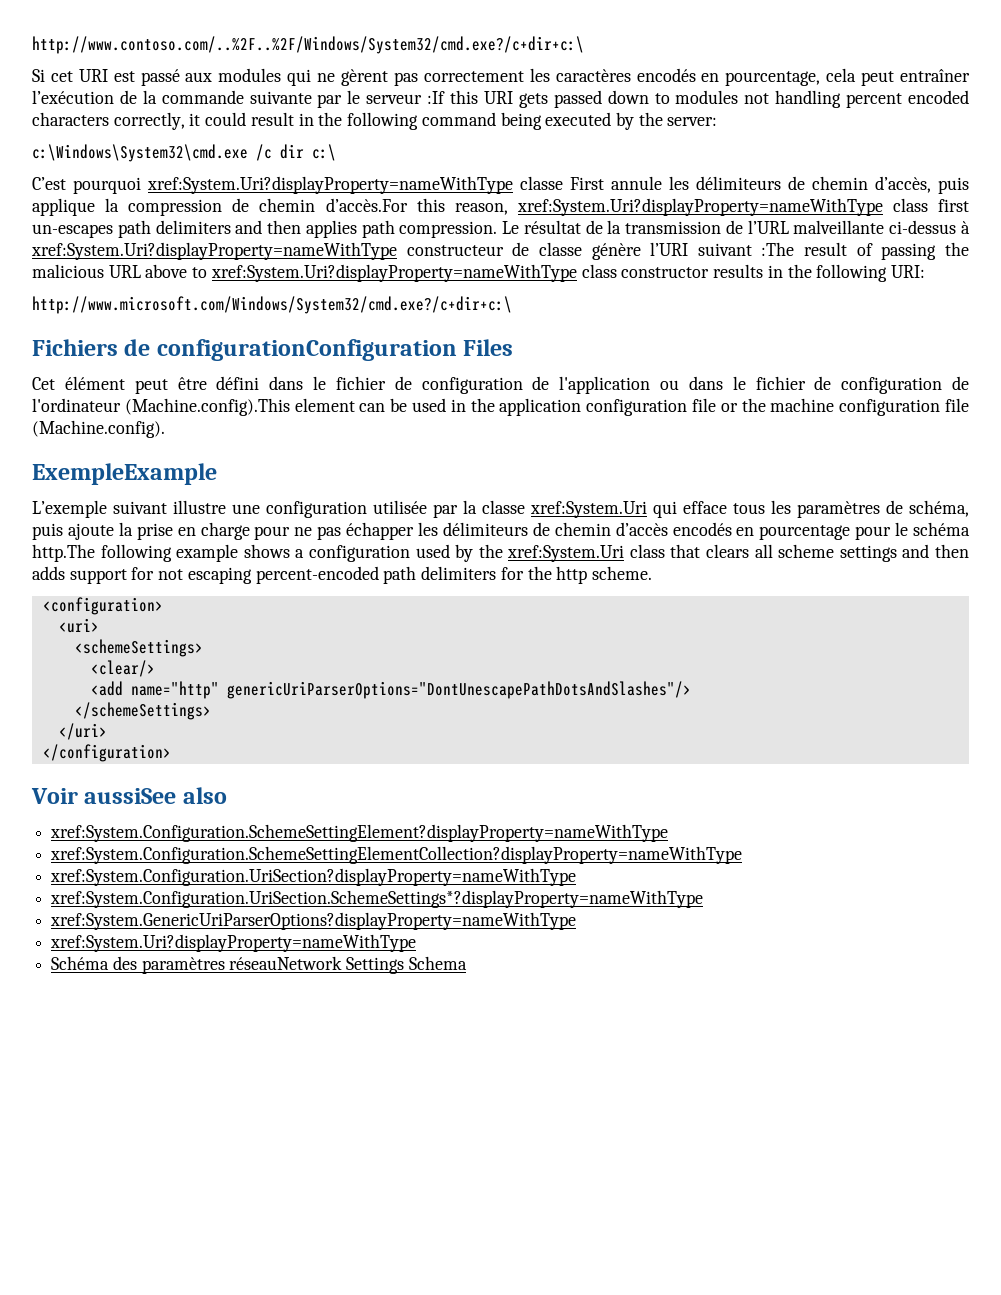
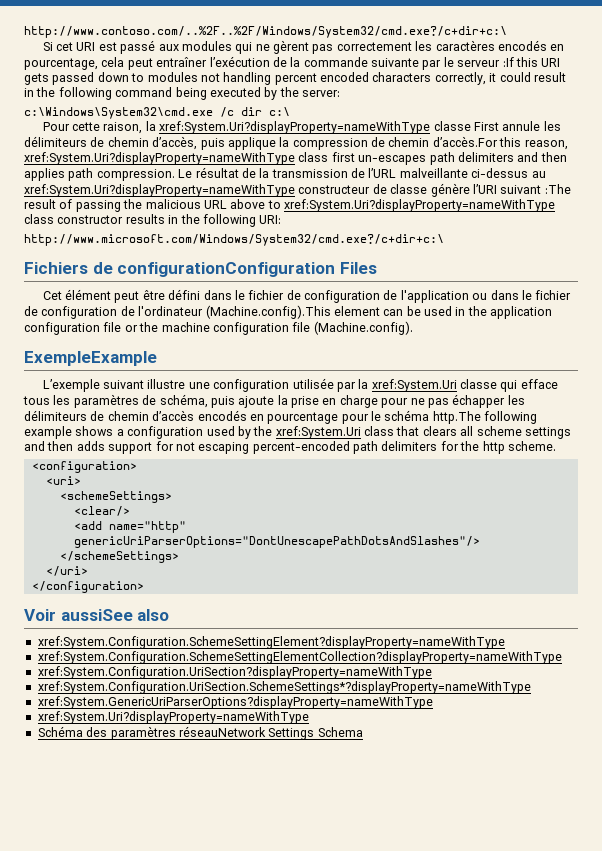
- C’est pourquoi xref:System.Uri?displayProperty=nameWithType classe First annule les délimiteurs de chemin d’accès, puis applique la compression de chemin d’accès.For this reason, xref:System.Uri?displayProperty=nameWithType class first un-escapes path delimiters and then applies path compression.
+ Pour cette raison, la xref:System.Uri?displayProperty=nameWithType classe First annule les délimiteurs de chemin d’accès, puis applique la compression de chemin d’accès.For this reason, xref:System.Uri?displayProperty=nameWithType class first un-escapes path delimiters and then applies path compression.
- Le résultat de la transmission de l’URL malveillante ci-dessus à xref:System.Uri?displayProperty=nameWithType constructeur de classe génère l’URI suivant :The result of passing the malicious URL above to xref:System.Uri?displayProperty=nameWithType class constructor results in the following URI:
+ Le résultat de la transmission de l’URL malveillante ci-dessus au xref:System.Uri?displayProperty=nameWithType constructeur de classe génère l’URI suivant :The result of passing the malicious URL above to xref:System.Uri?displayProperty=nameWithType class constructor results in the following URI:
- L’exemple suivant illustre une configuration utilisée par la classe xref:System.Uri qui efface tous les paramètres de schéma, puis ajoute la prise en charge pour ne pas échapper les délimiteurs de chemin d’accès encodés en pourcentage pour le schéma http.The following example shows a configuration used by the xref:System.Uri class that clears all scheme settings and then adds support for not escaping percent-encoded path delimiters for the http scheme.
+ L’exemple suivant illustre une configuration utilisée par la xref:System.Uri classe qui efface tous les paramètres de schéma, puis ajoute la prise en charge pour ne pas échapper les délimiteurs de chemin d’accès encodés en pourcentage pour le schéma http.The following example shows a configuration used by the xref:System.Uri class that clears all scheme settings and then adds support for not escaping percent-encoded path delimiters for the http scheme.

